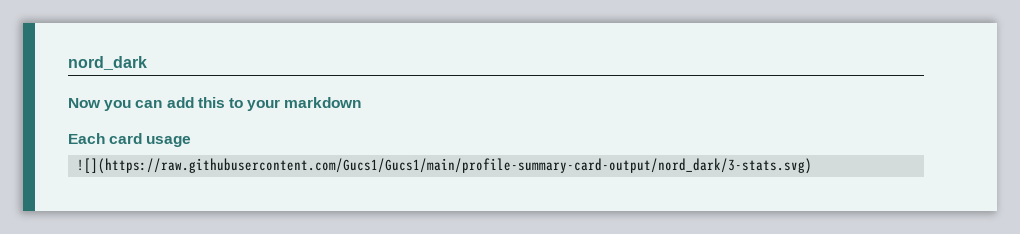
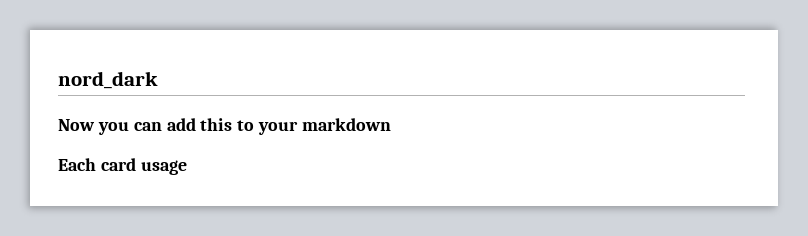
- ![](https://raw.githubusercontent.com/Gucs1/Gucs1/main/profile-summary-card-output/nord_dark/3-stats.svg)

